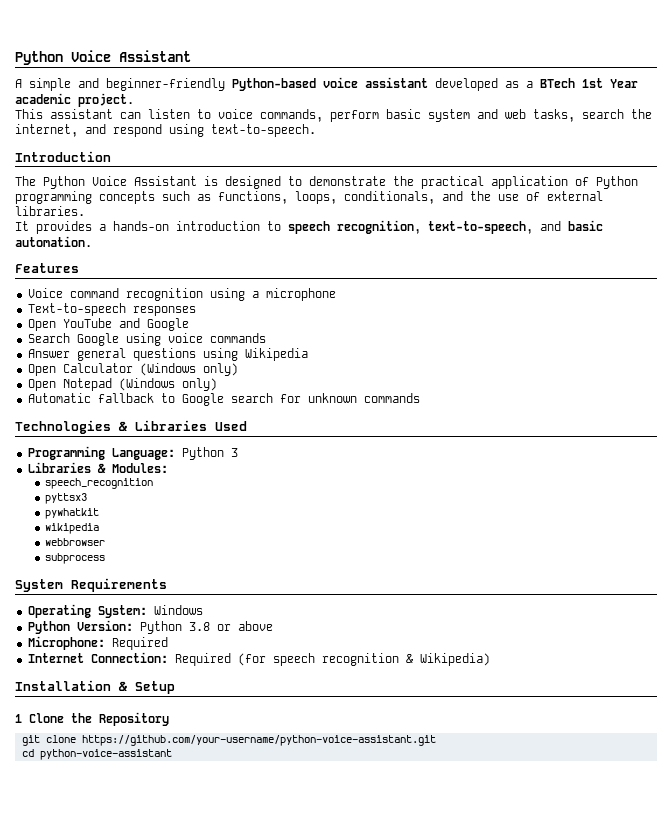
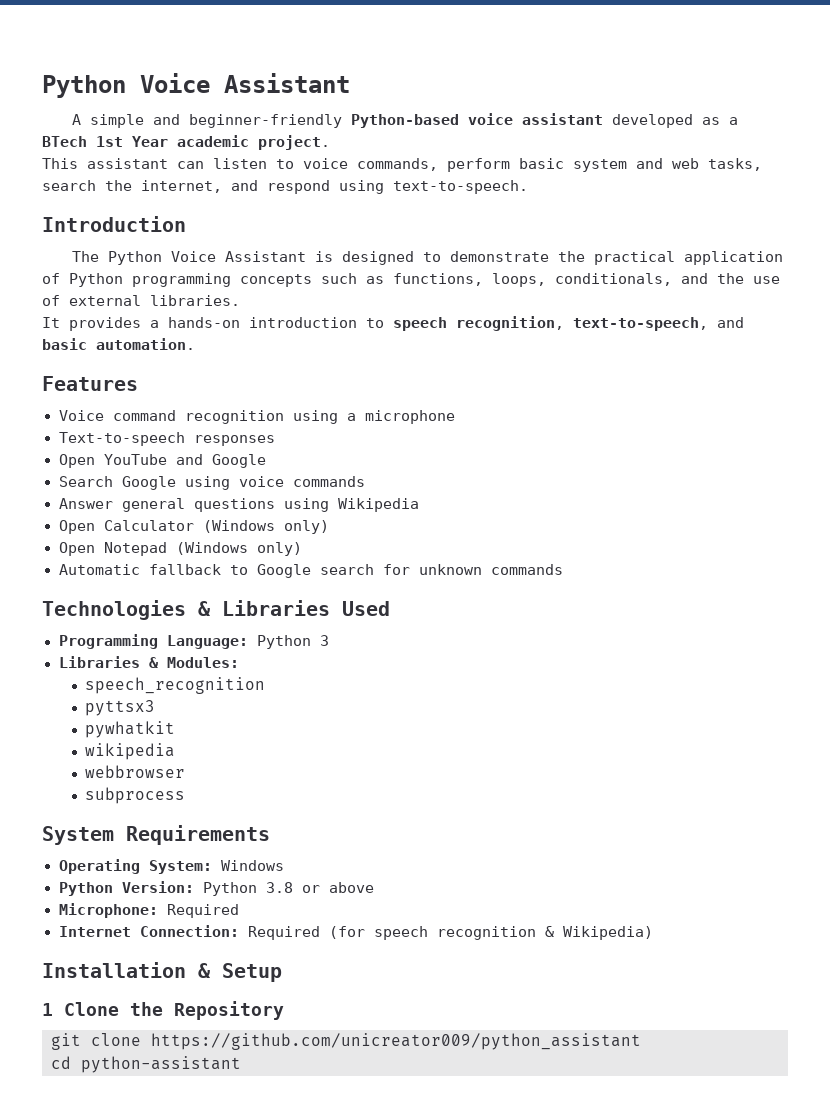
- git clone https://github.com/your-username/python-voice-assistant.git
+ git clone https://github.com/unicreator009/python_assistant
- cd python-voice-assistant
+ cd python-assistant

